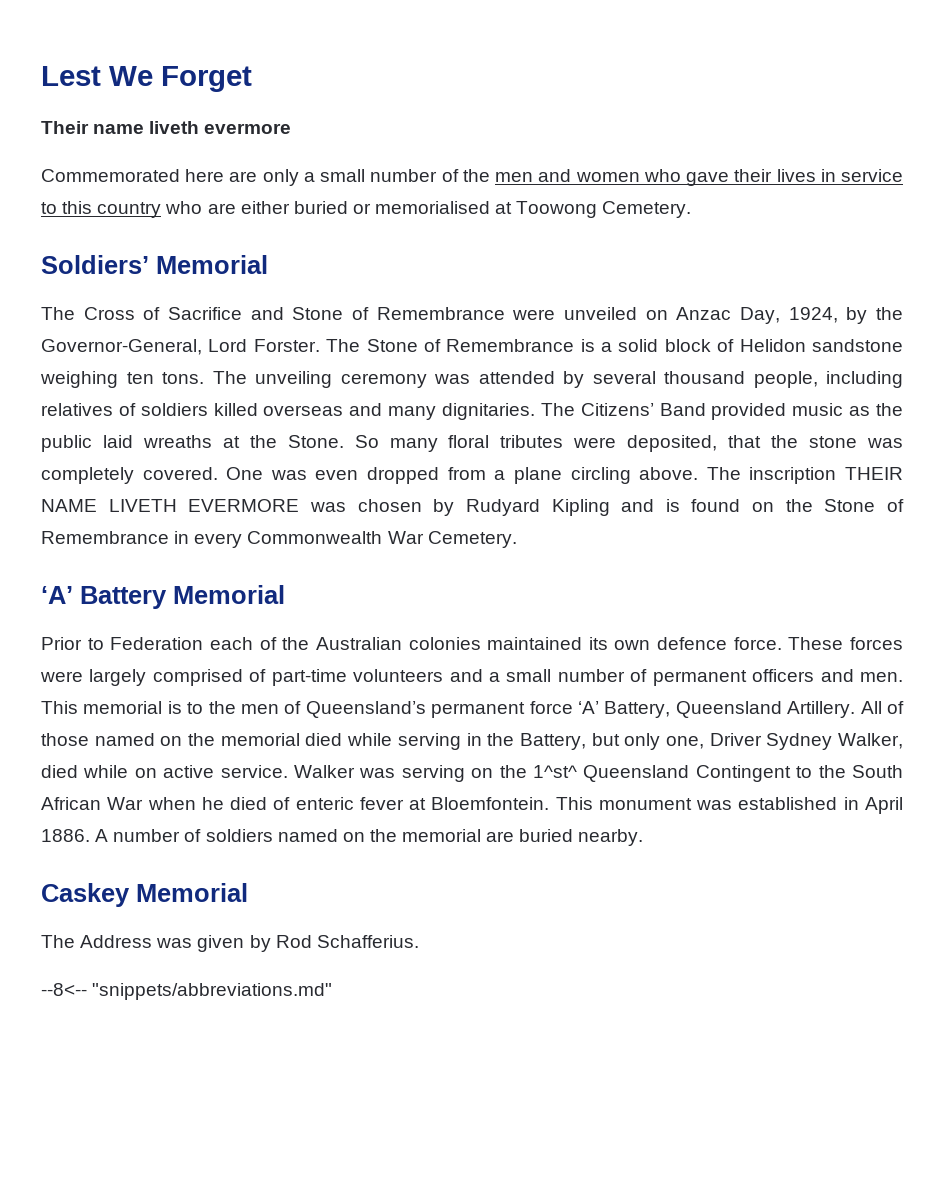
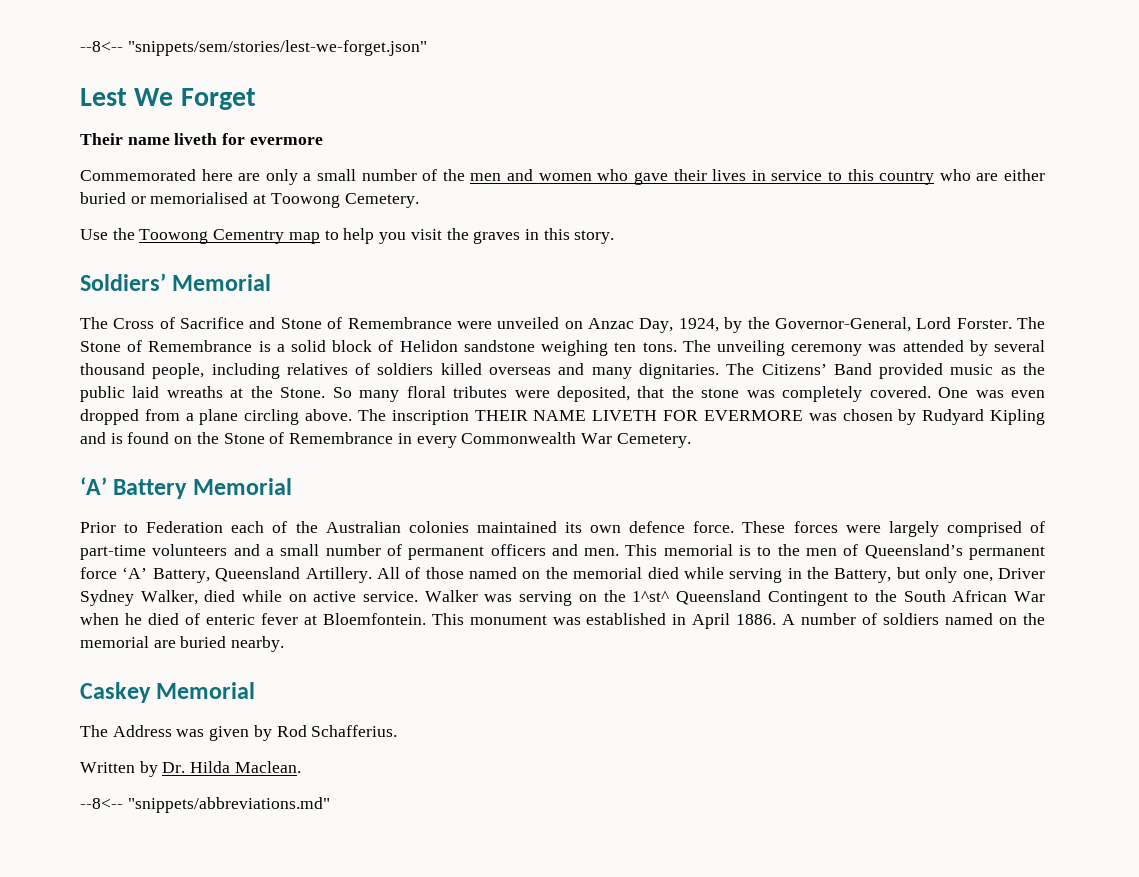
+ --8<-- "snippets/sem/stories/lest-we-forget.json"
- Their name liveth evermore
+ Their name liveth for evermore
+ Use the Toowong Cementry map to help you visit the graves in this story.
- The inscription THEIR NAME LIVETH EVERMORE was chosen by Rudyard Kipling and is found on the Stone of Remembrance in every Commonwealth War Cemetery.
+ The inscription THEIR NAME LIVETH FOR EVERMORE was chosen by Rudyard Kipling and is found on the Stone of Remembrance in every Commonwealth War Cemetery.
+ Written by Dr. Hilda Maclean.

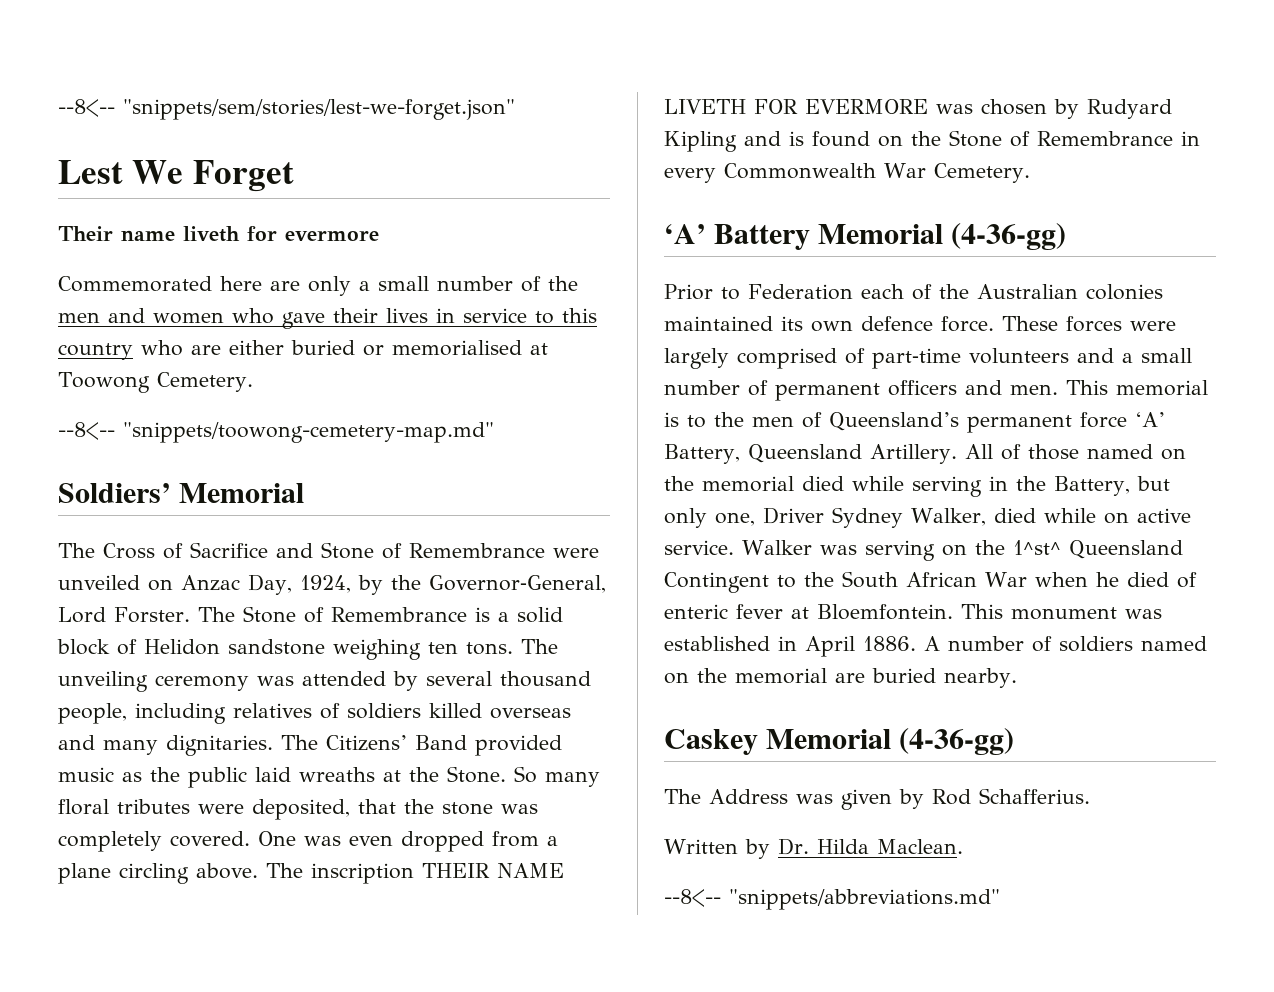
- Use the Toowong Cementry map to help you visit the graves in this story.
+ --8<-- "snippets/toowong-cemetery-map.md"
- ‘A’ Battery Memorial
+ ‘A’ Battery Memorial (4‑36‑gg)
- Caskey Memorial
+ Caskey Memorial (4‑36‑gg)

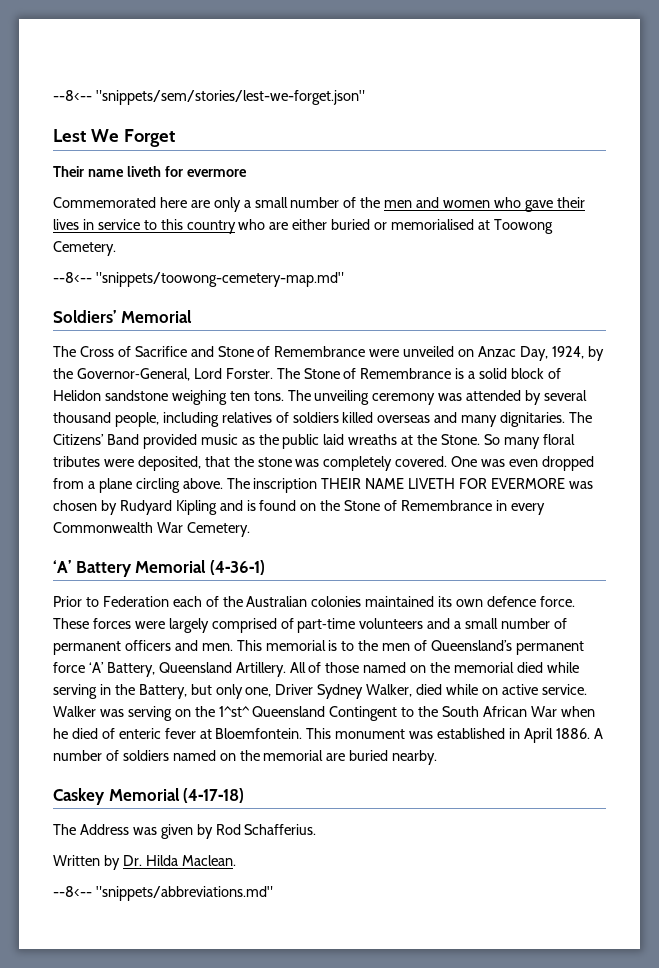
- ‘A’ Battery Memorial (4‑36‑gg)
+ ‘A’ Battery Memorial (4‑36‑1)
- Caskey Memorial (4‑36‑gg)
+ Caskey Memorial (4‑17‑18)

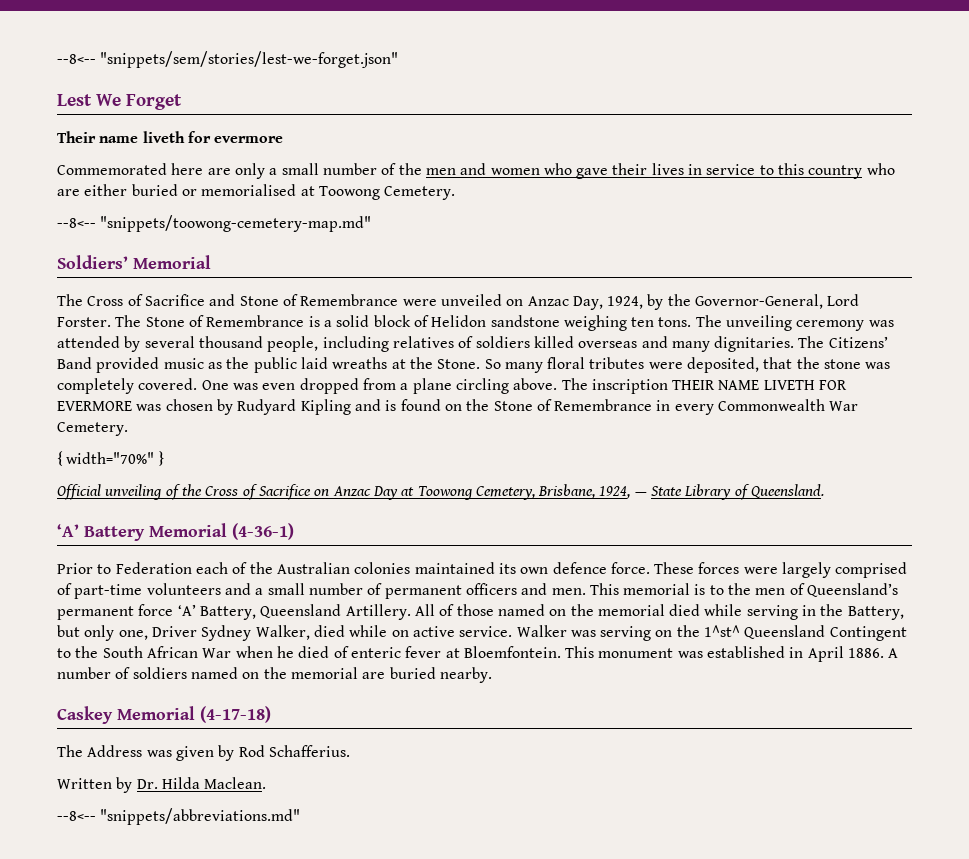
+ { width="70%" }
+ Official unveiling of the Cross of Sacrifice on Anzac Day at Toowong Cemetery, Brisbane, 1924, — State Library of Queensland.

